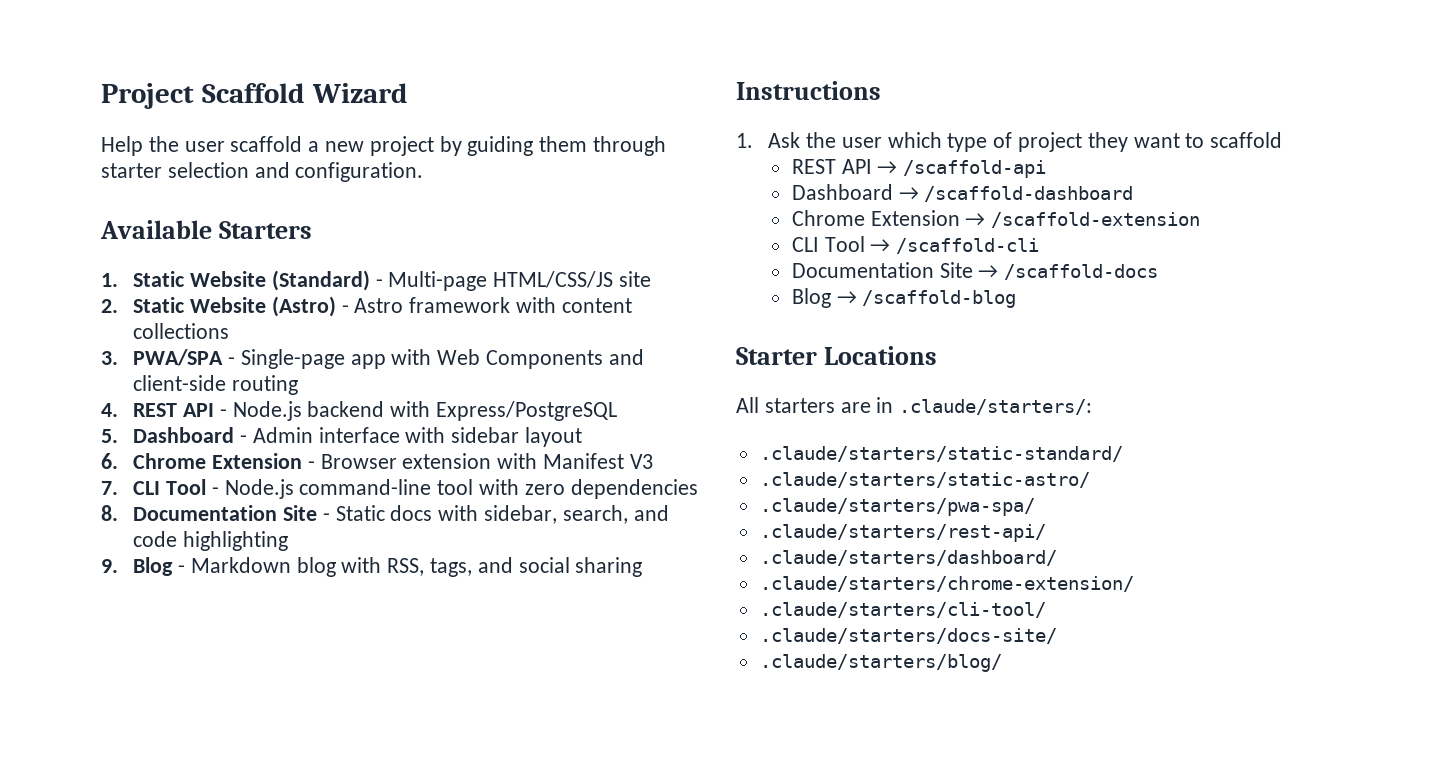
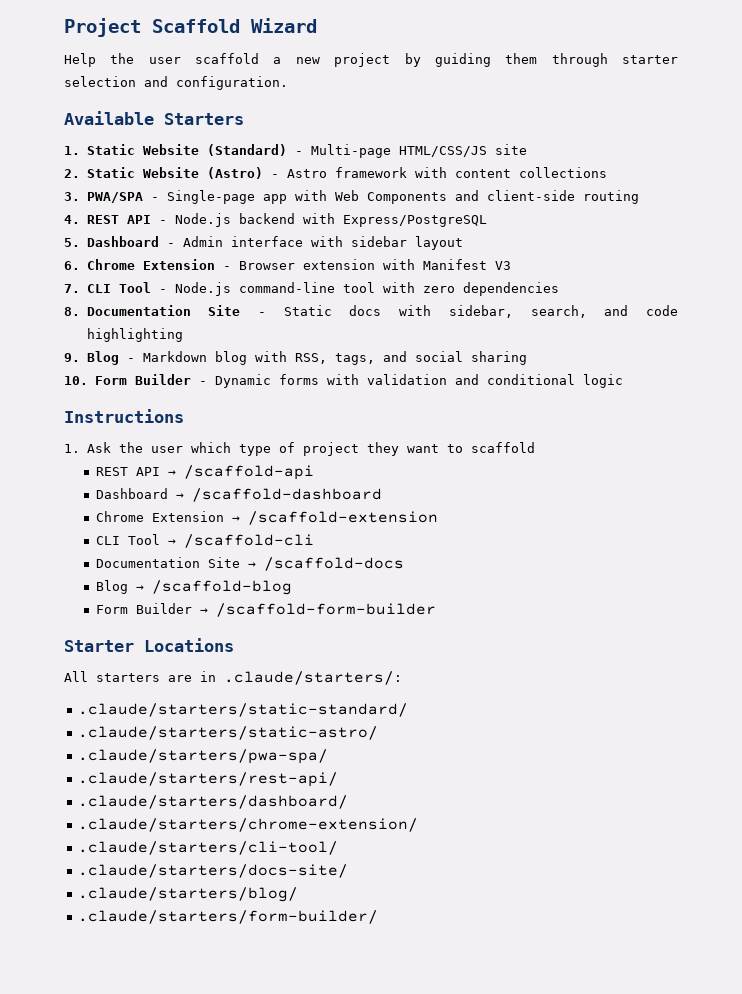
+ 10. Form Builder - Dynamic forms with validation and conditional logic
+ Form Builder → /scaffold-form-builder
+ .claude/starters/form-builder/

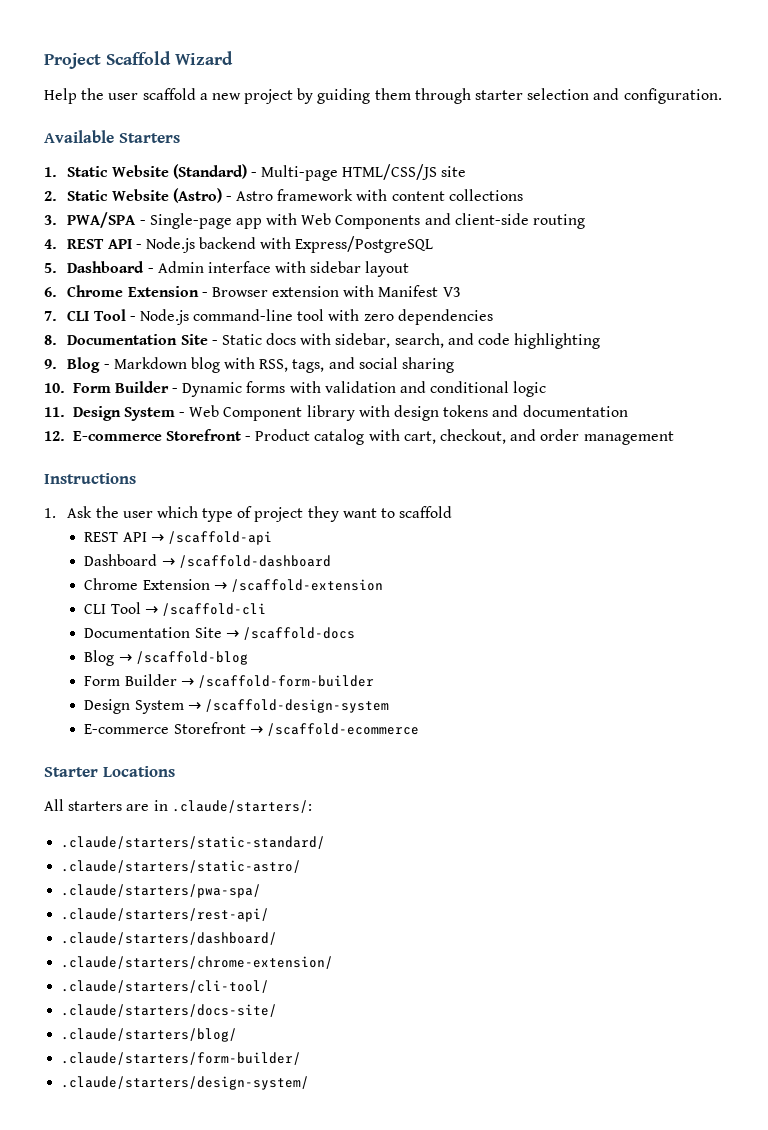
+ 11. Design System - Web Component library with design tokens and documentation
+ 12. E-commerce Storefront - Product catalog with cart, checkout, and order management
+ Design System → /scaffold-design-system
+ E-commerce Storefront → /scaffold-ecommerce
+ .claude/starters/design-system/

